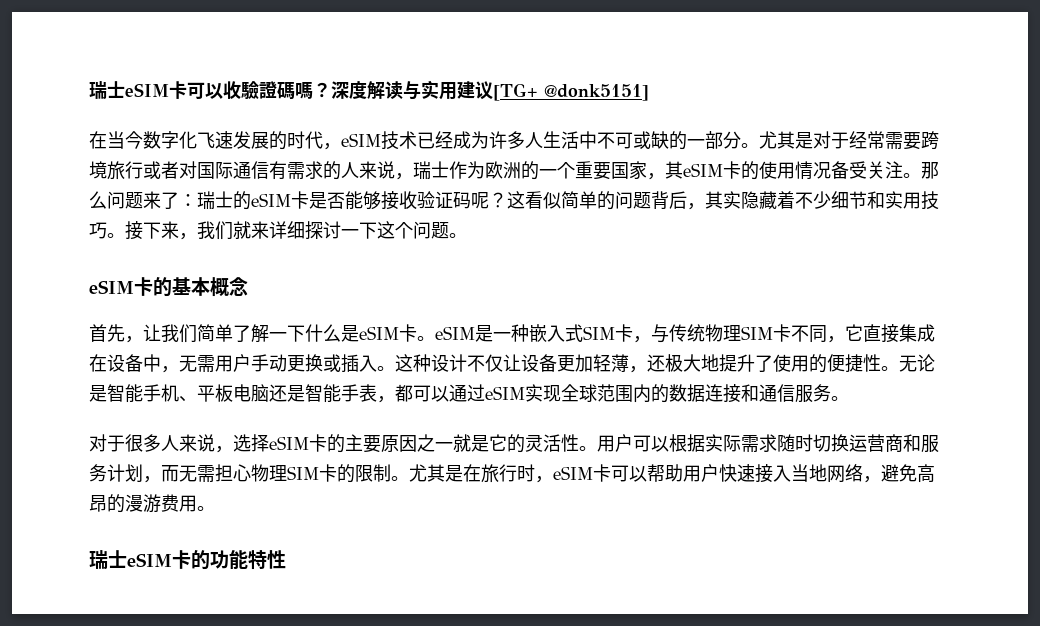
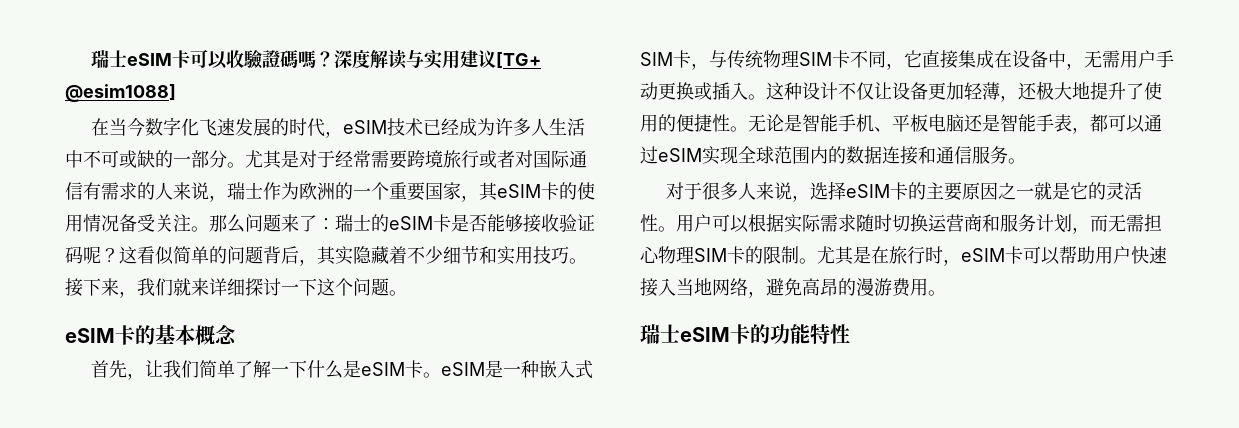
- 深度解读与实用建议[TG+ @donk5151]
+ 深度解读与实用建议[TG+ @esim1088]

